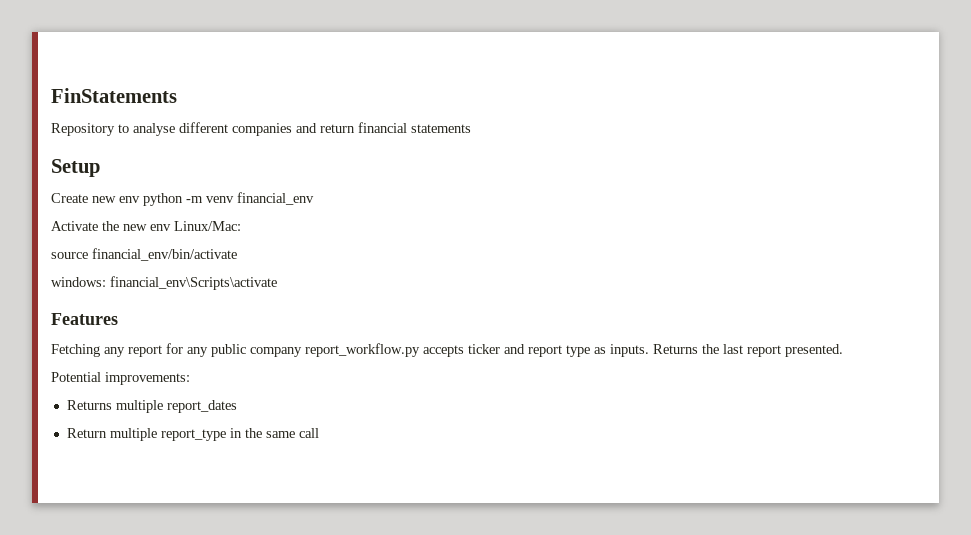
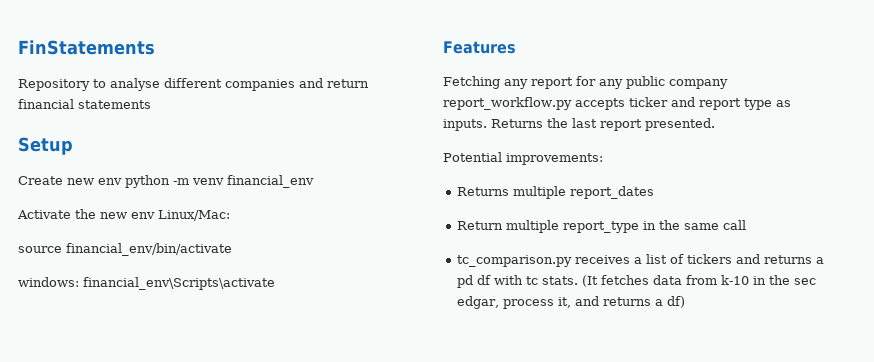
+ tc_comparison.py receives a list of tickers and returns a pd df with tc stats. (It fetches data from k-10 in the sec edgar, process it, and returns a df)

